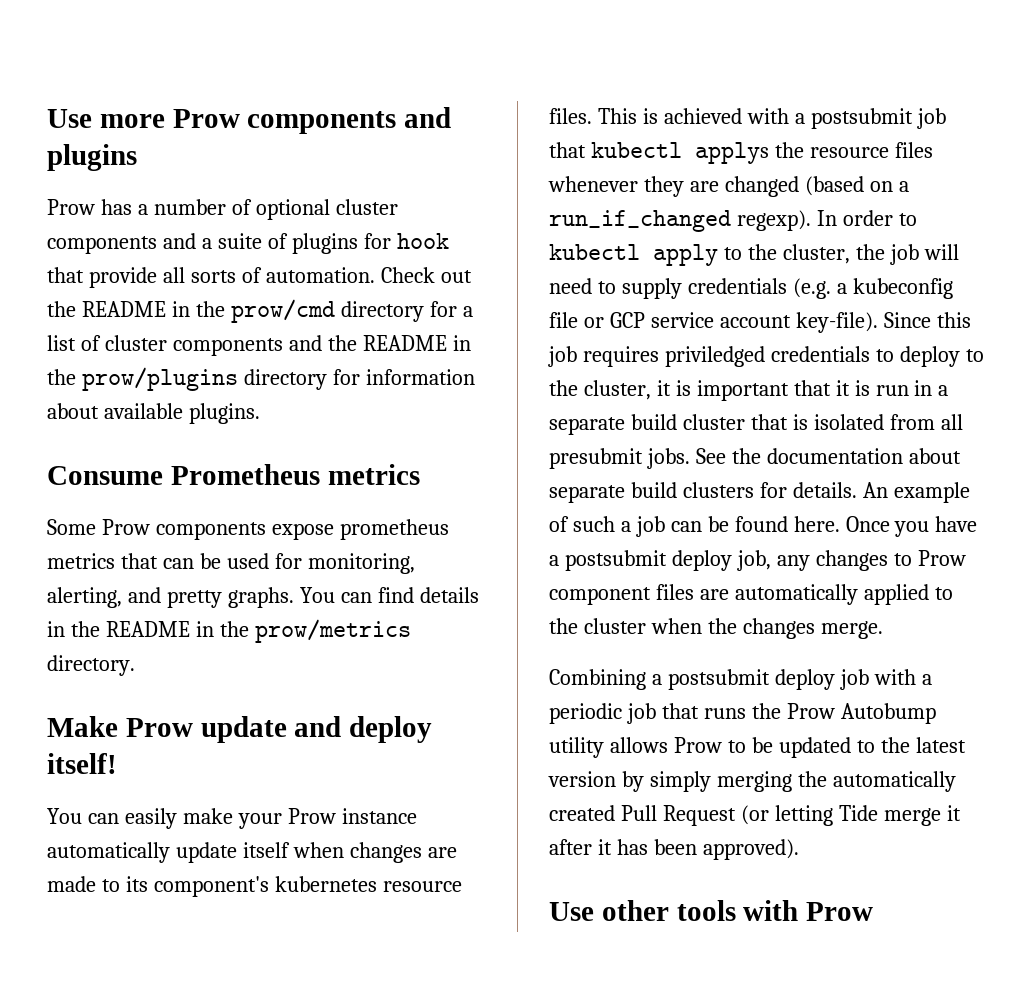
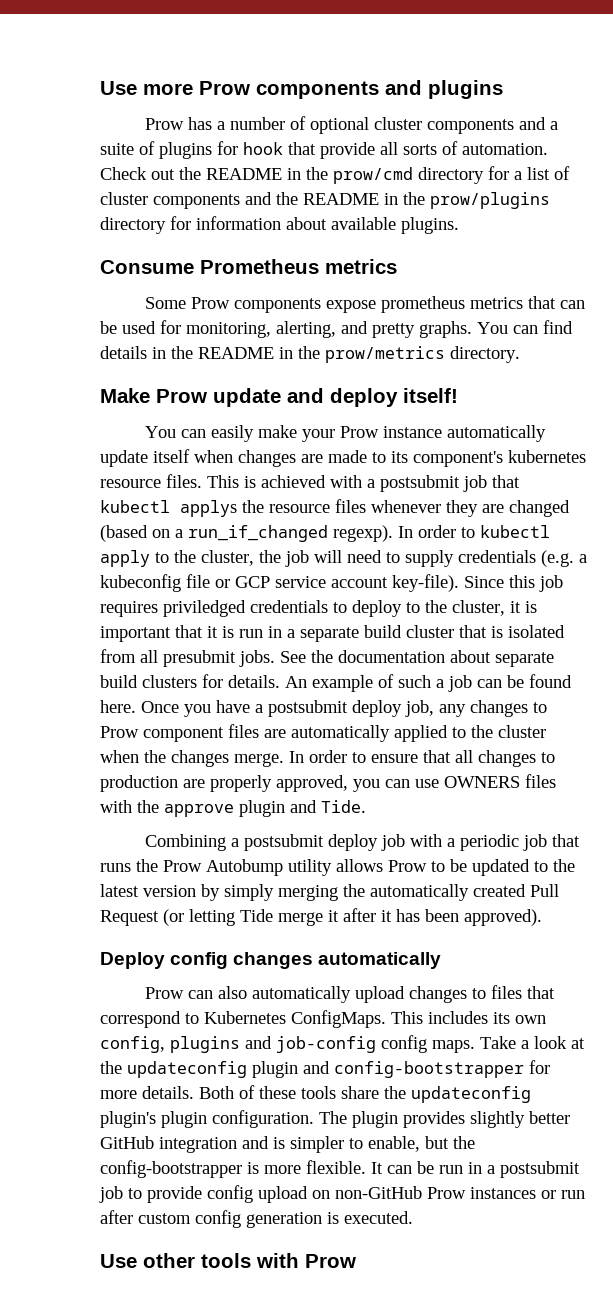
+ In order to ensure that all changes to production are properly approved, you can use OWNERS files with the approve plugin and Tide.
+ Deploy config changes automatically
+ Prow can also automatically upload changes to files that correspond to Kubernetes ConfigMaps. This includes its own config, plugins and job-config config maps. Take a look at the updateconfig plugin and config-bootstrapper for more details. Both of these tools share the updateconfig plugin's plugin configuration. The plugin provides slightly better GitHub integration and is simpler to enable, but the config-bootstrapper is more flexible. It can be run in a postsubmit job to provide config upload on non-GitHub Prow instances or run after custom config generation is executed.

